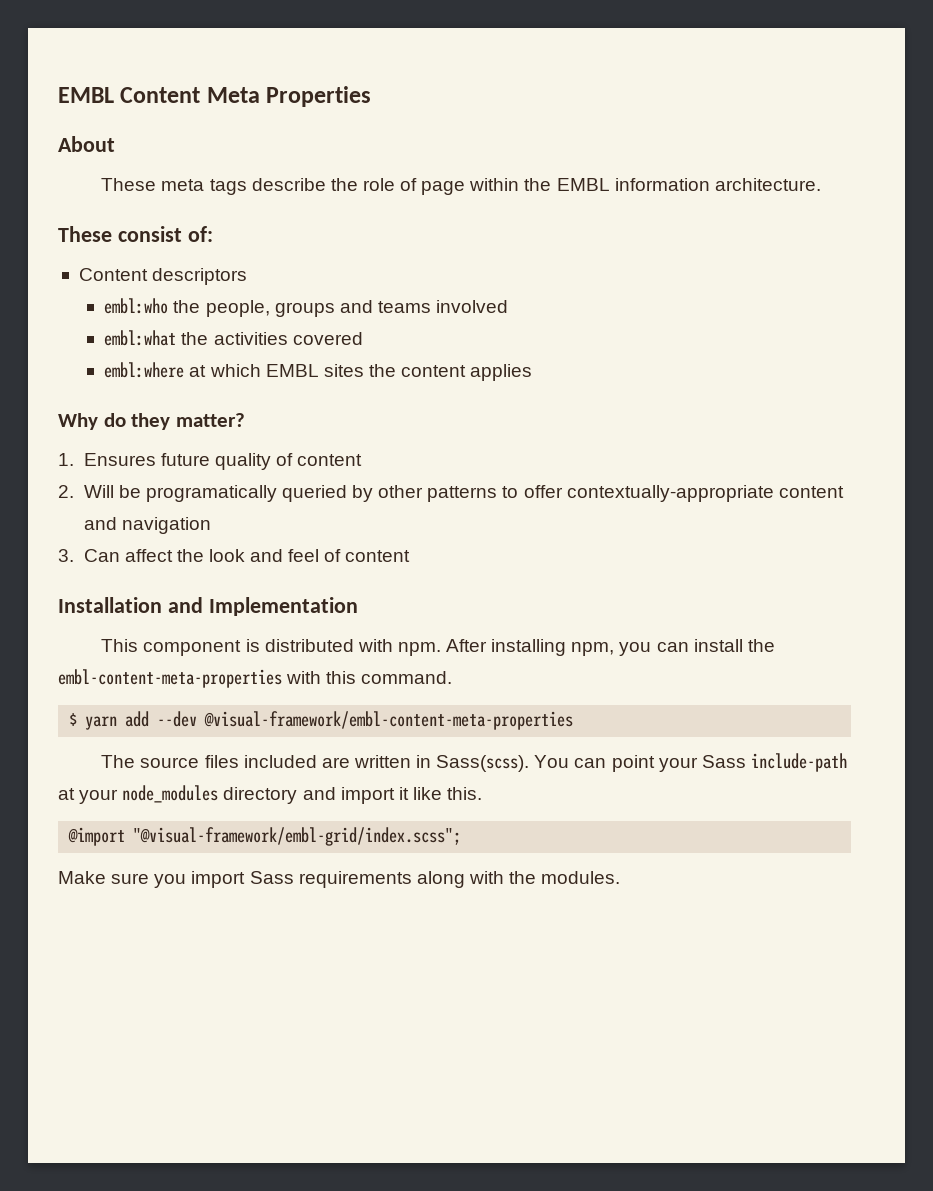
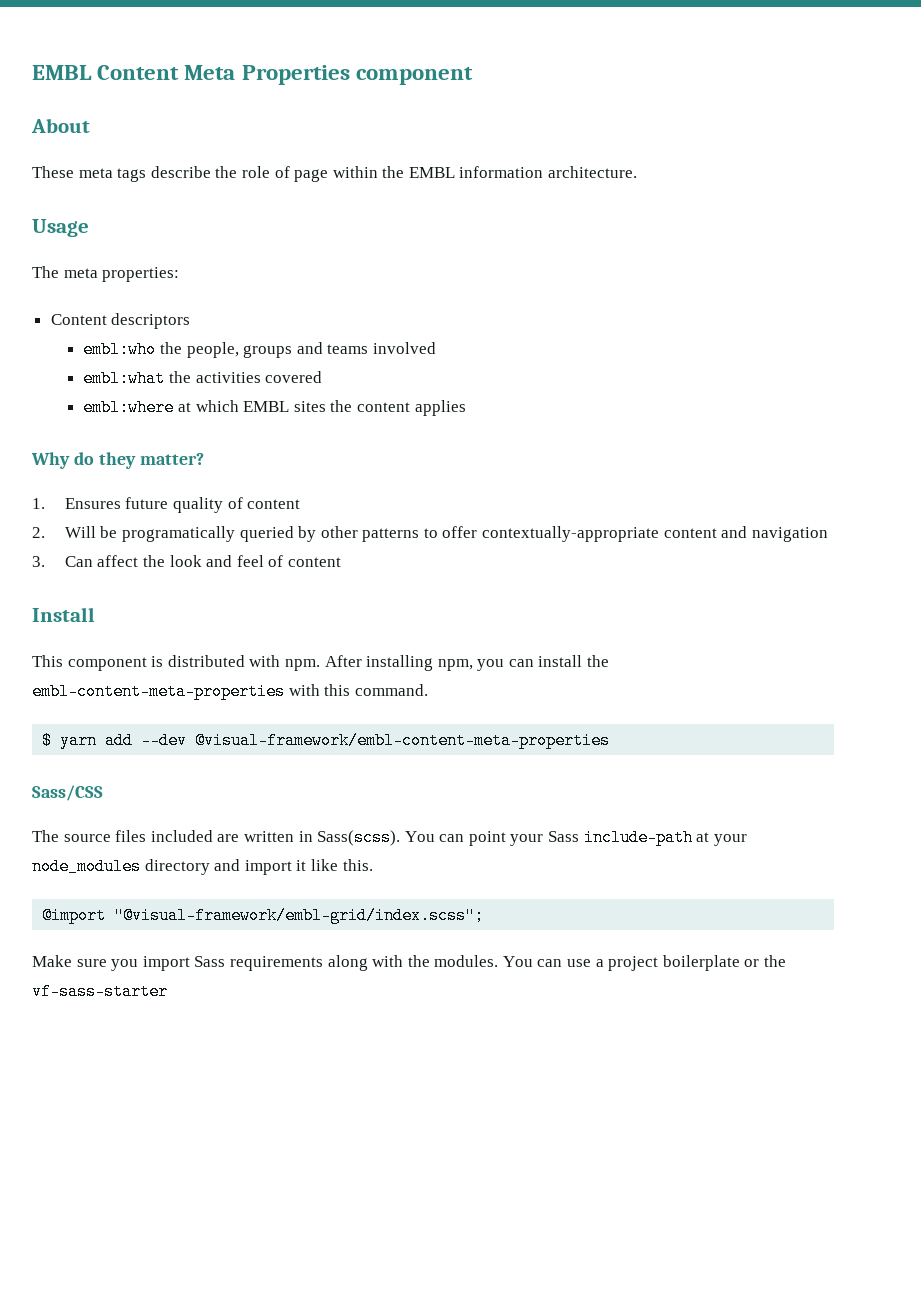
- EMBL Content Meta Properties
+ EMBL Content Meta Properties component
- These consist of:
+ Usage
+ The meta properties:
- Installation and Implementation
+ Install
+ Sass/CSS
+ You can use a project boilerplate or the vf-sass-starter

